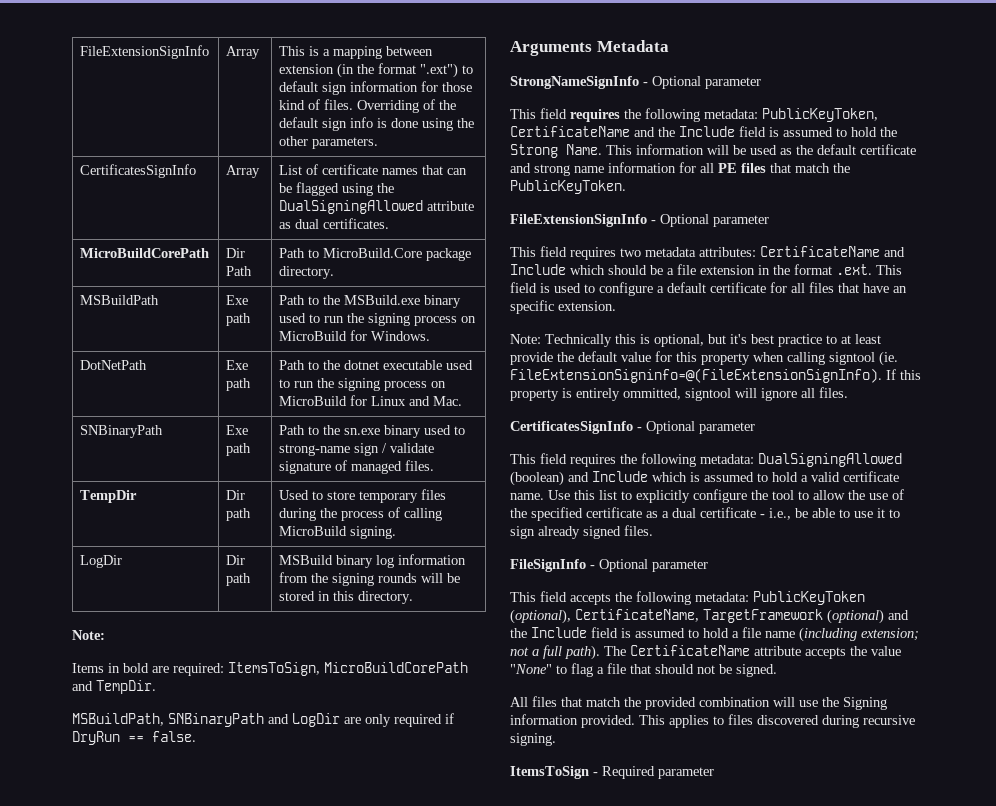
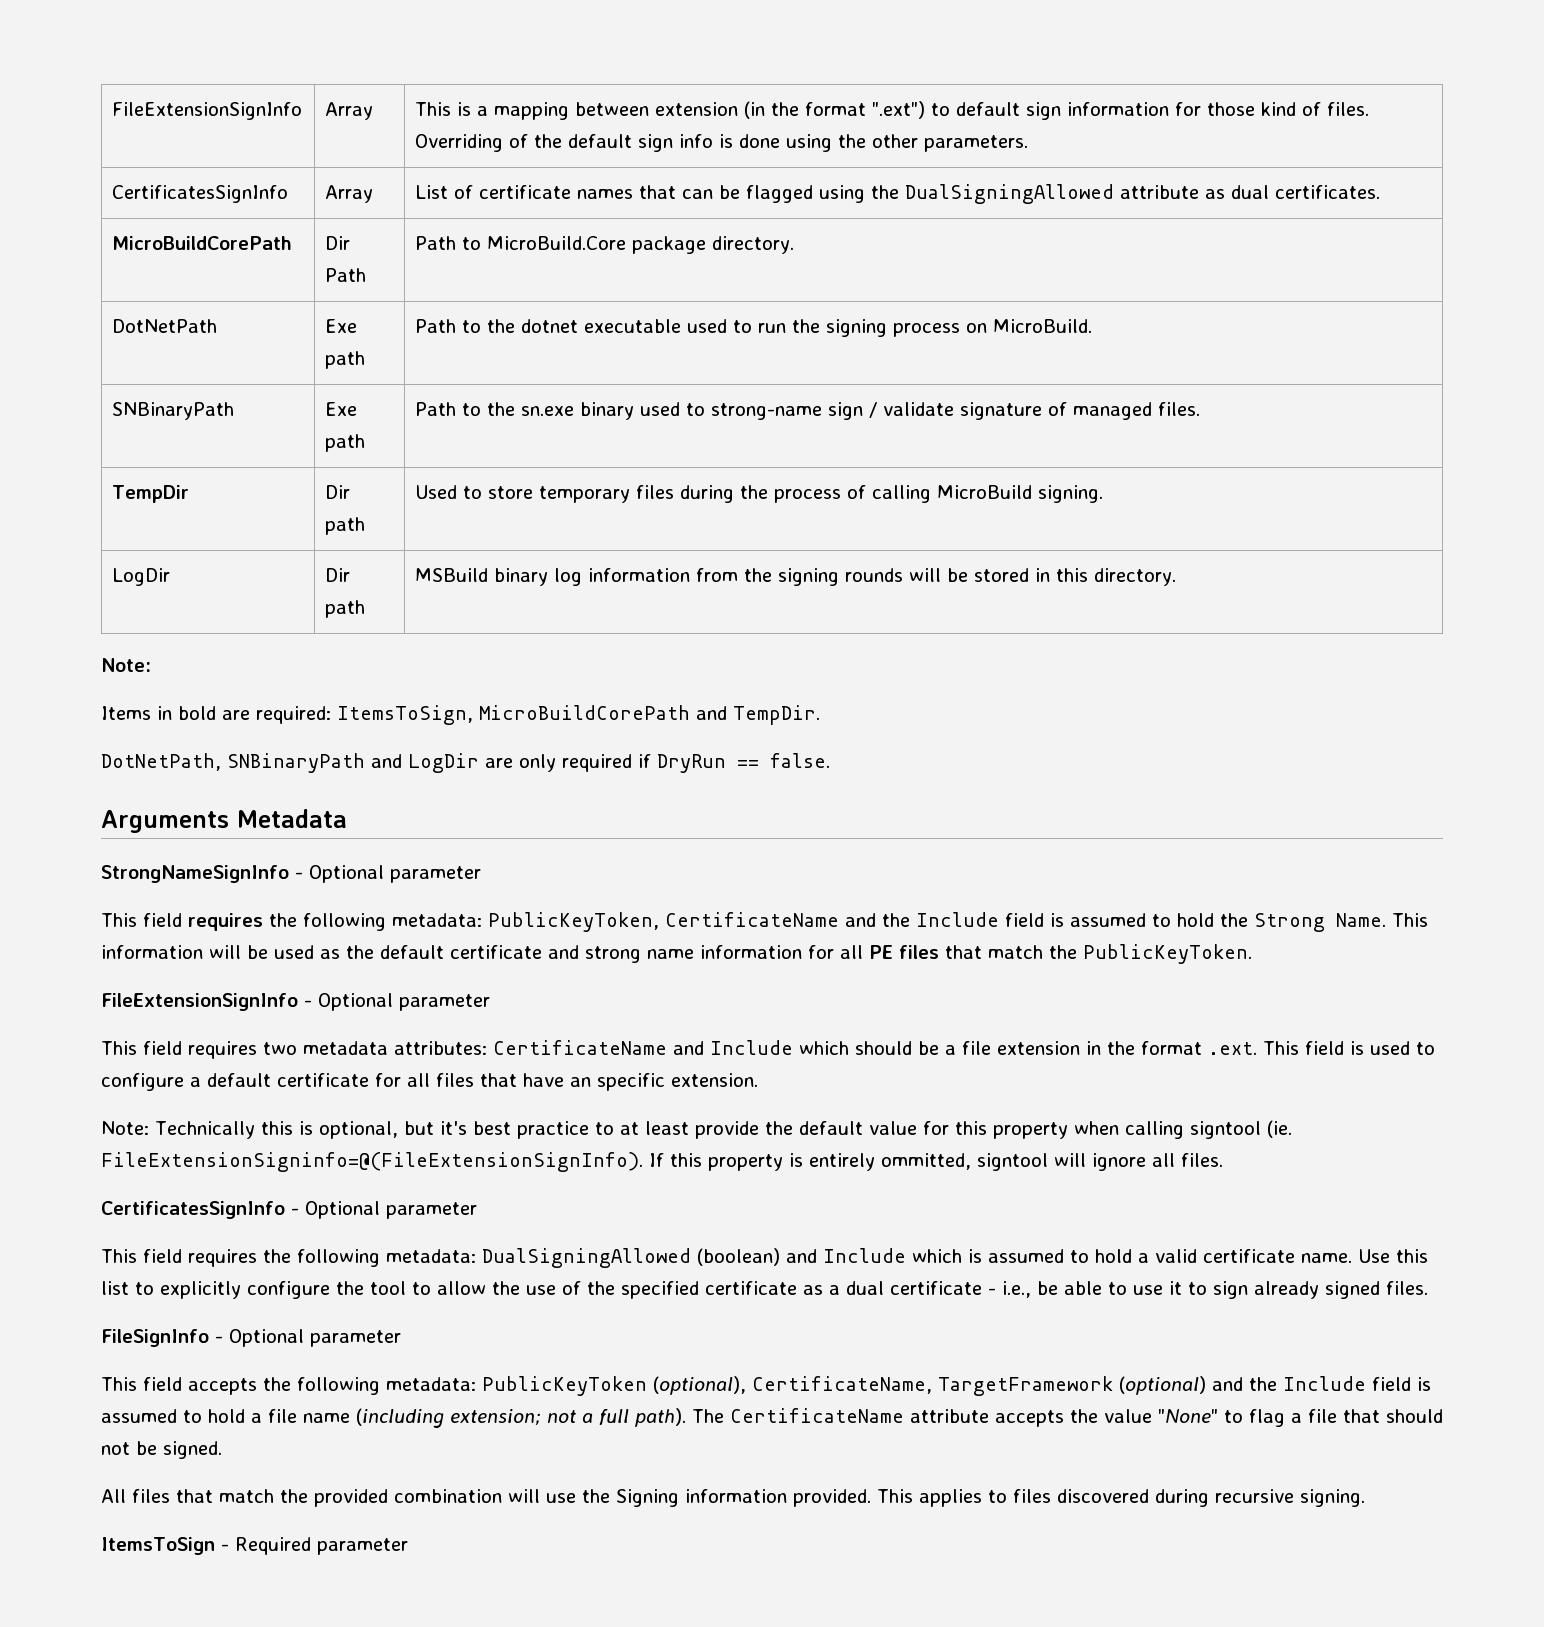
- MSBuildPath | Exe path | Path to the MSBuild.exe binary used to run the signing process on MicroBuild for Windows.
- DotNetPath | Exe path | Path to the dotnet executable used to run the signing process on MicroBuild for Linux and Mac.
+ DotNetPath | Exe path | Path to the dotnet executable used to run the signing process on MicroBuild.
- MSBuildPath, SNBinaryPath and LogDir are only required if DryRun == false.
+ DotNetPath, SNBinaryPath and LogDir are only required if DryRun == false.

